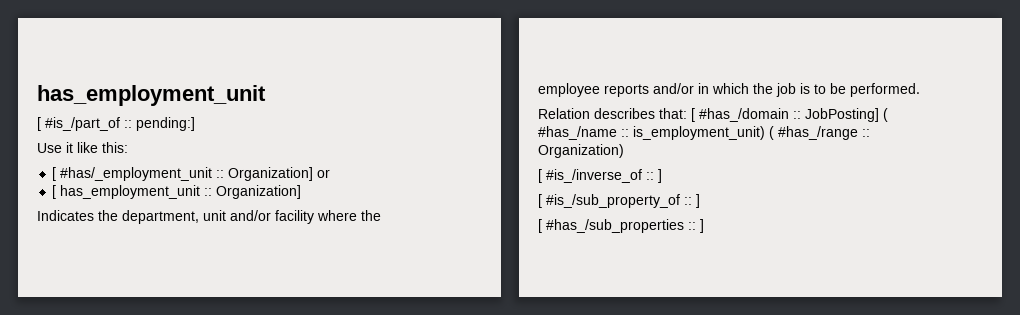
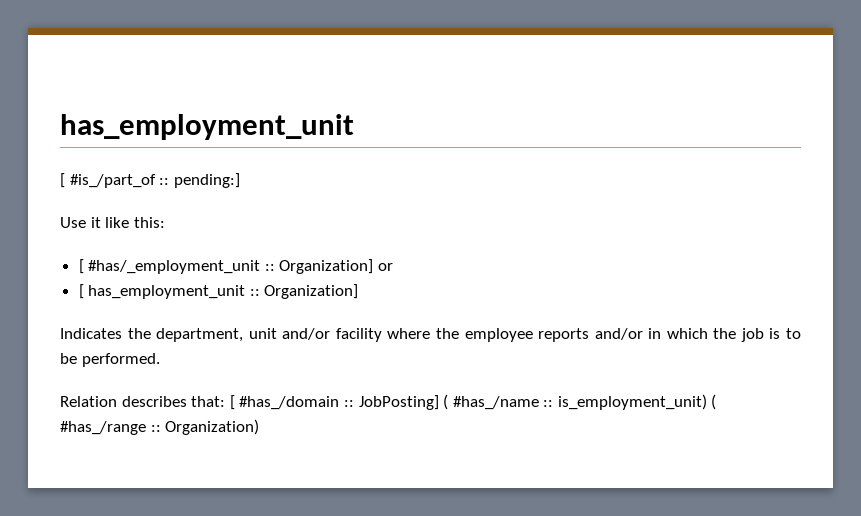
- [ #is_/inverse_of :: ]
- [ #is_/sub_property_of :: ]
- [ #has_/sub_properties :: ]

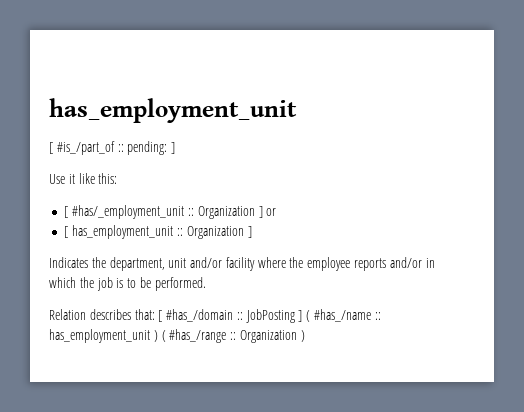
- [ #is_/part_of :: pending:]
+ [ #is_/part_of :: pending: ]
- [ #has/_employment_unit :: Organization] or
+ [ #has/_employment_unit :: Organization ] or
- [ has_employment_unit :: Organization]
+ [ has_employment_unit :: Organization ]
- Relation describes that: [ #has_/domain :: JobPosting] ( #has_/name :: is_employment_unit) ( #has_/range :: Organization)
+ Relation describes that: [ #has_/domain :: JobPosting ] ( #has_/name :: has_employment_unit ) ( #has_/range :: Organization )

